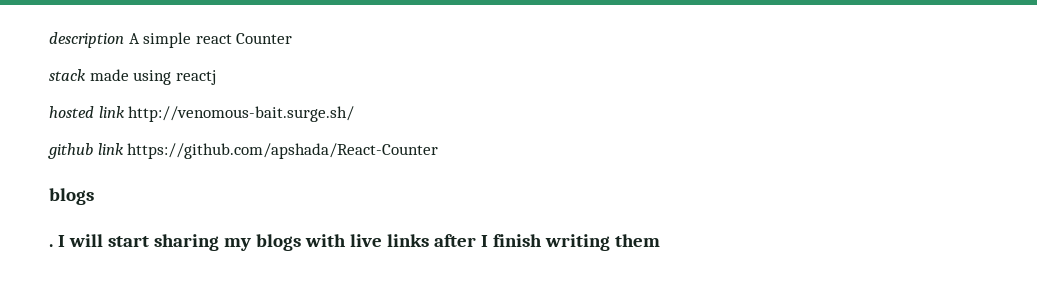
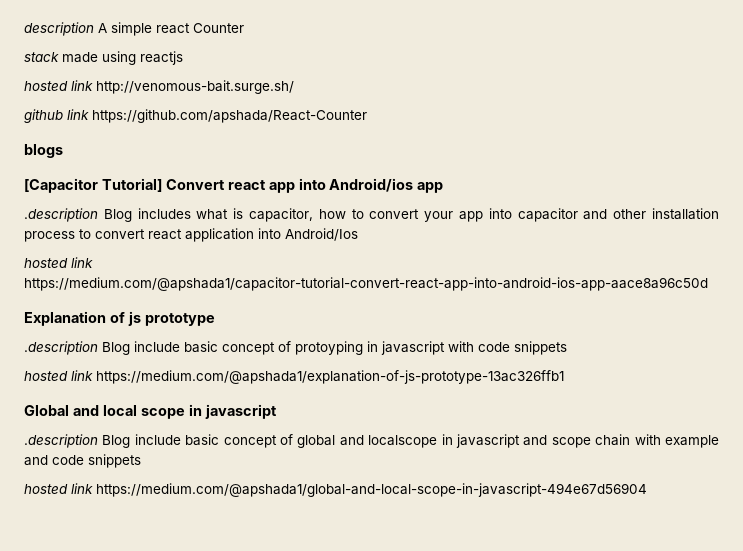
- stack made using reactj
+ stack made using reactjs
- . I will start sharing my blogs with live links after I finish writing them
+ [Capacitor Tutorial] Convert react app into Android/ios app
+ .description Blog includes what is capacitor, how to convert your app into capacitor and other installation process to convert react application into Android/Ios
+ hosted link https://medium.com/@apshada1/capacitor-tutorial-convert-react-app-into-android-ios-app-aace8a96c50d
+ Explanation of js prototype
+ .description Blog include basic concept of protoyping in javascript with code snippets
+ hosted link https://medium.com/@apshada1/explanation-of-js-prototype-13ac326ffb1
+ Global and local scope in javascript
+ .description Blog include basic concept of global and localscope in javascript and scope chain with example and code snippets
+ hosted link https://medium.com/@apshada1/global-and-local-scope-in-javascript-494e67d56904

